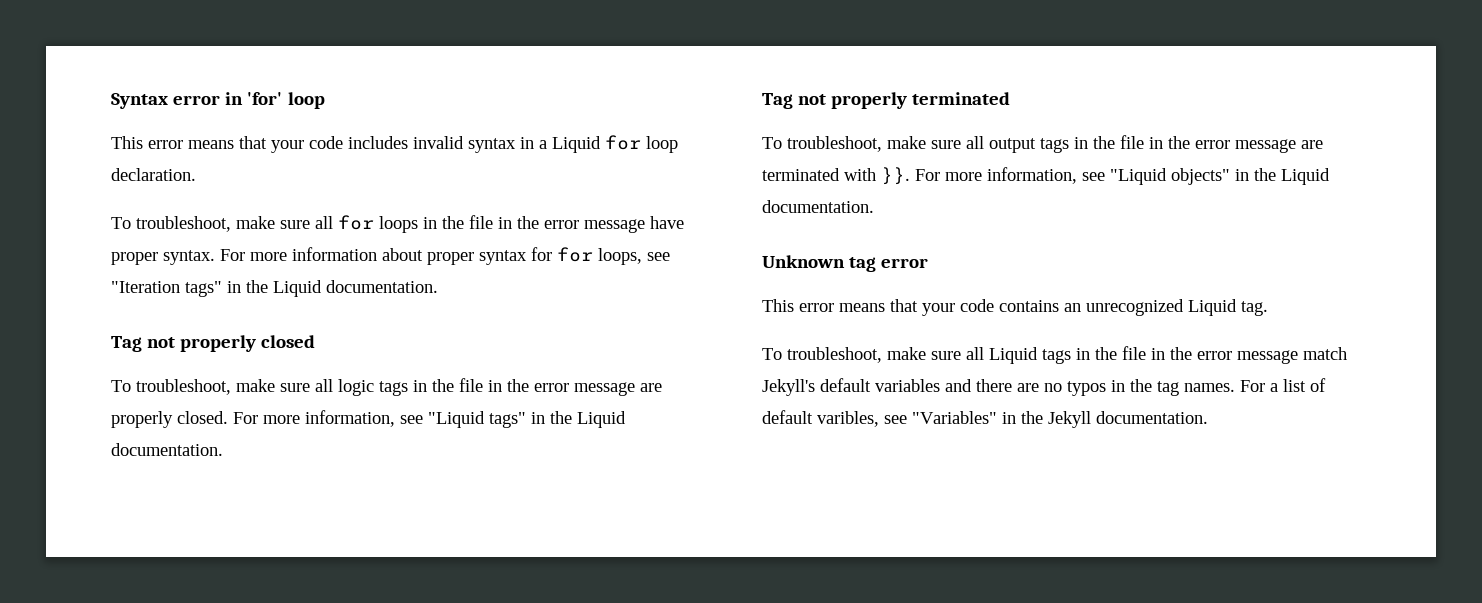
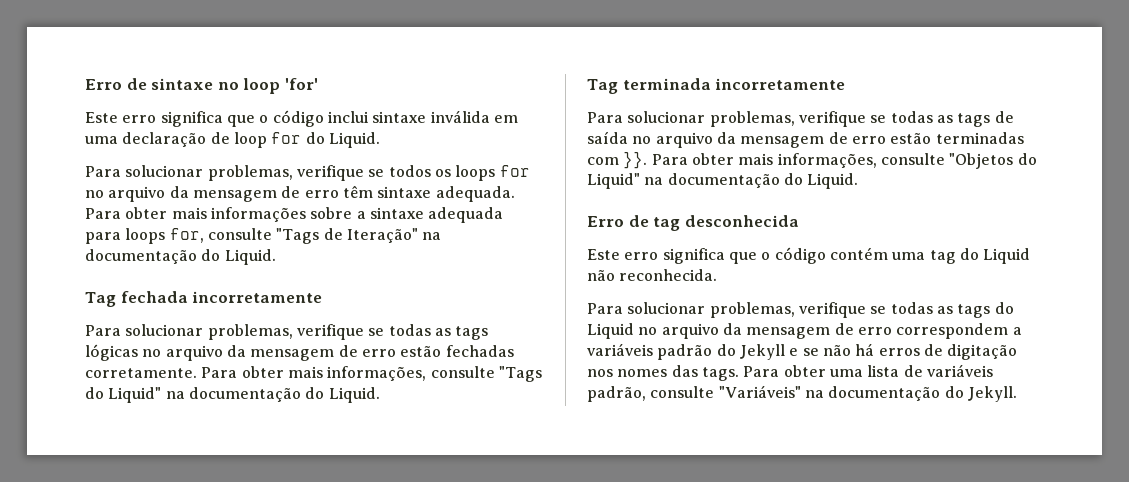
- Syntax error in 'for' loop
- This error means that your code includes invalid syntax in a Liquid for loop declaration.
- To troubleshoot, make sure all for loops in the file in the error message have proper syntax. For more information about proper syntax for for loops, see "Iteration tags" in the Liquid documentation.
- Tag not properly closed
- To troubleshoot, make sure all logic tags in the file in the error message are properly closed. For more information, see "Liquid tags" in the Liquid documentation.
- Tag not properly terminated
- To troubleshoot, make sure all output tags in the file in the error message are terminated with }}. For more information, see "Liquid objects" in the Liquid documentation.
- Unknown tag error
- This error means that your code contains an unrecognized Liquid tag.
- To troubleshoot, make sure all Liquid tags in the file in the error message match Jekyll's default variables and there are no typos in the tag names. For a list of default varibles, see "Variables" in the Jekyll documentation.
+ Erro de sintaxe no loop 'for'
+ Este erro significa que o código inclui sintaxe inválida em uma declaração de loop for do Liquid.
+ Para solucionar problemas, verifique se todos os loops for no arquivo da mensagem de erro têm sintaxe adequada. Para obter mais informações sobre a sintaxe adequada para loops for, consulte "Tags de Iteração" na documentação do Liquid.
+ Tag fechada incorretamente
+ Para solucionar problemas, verifique se todas as tags lógicas no arquivo da mensagem de erro estão fechadas corretamente. Para obter mais informações, consulte "Tags do Liquid" na documentação do Liquid.
+ Tag terminada incorretamente
+ Para solucionar problemas, verifique se todas as tags de saída no arquivo da mensagem de erro estão terminadas com }}. Para obter mais informações, consulte "Objetos do Liquid" na documentação do Liquid.
+ Erro de tag desconhecida
+ Este erro significa que o código contém uma tag do Liquid não reconhecida.
+ Para solucionar problemas, verifique se todas as tags do Liquid no arquivo da mensagem de erro correspondem a variáveis padrão do Jekyll e se não há erros de digitação nos nomes das tags. Para obter uma lista de variáveis padrão, consulte "Variáveis" na documentação do Jekyll.

